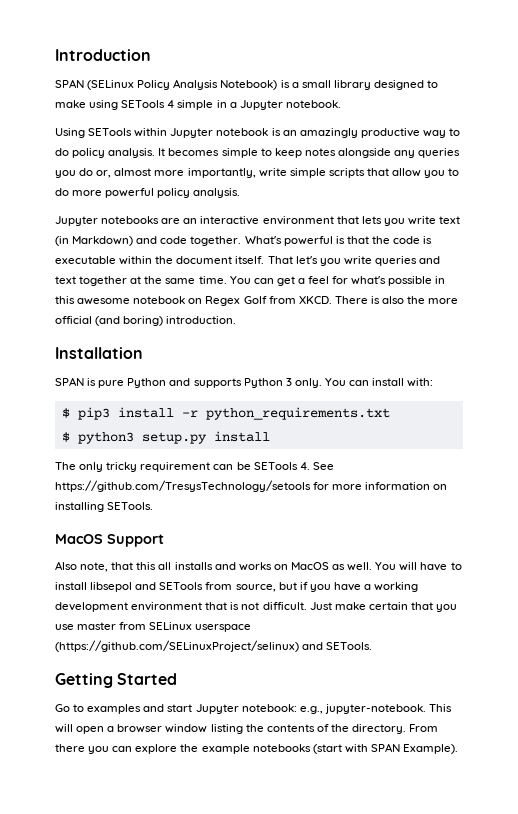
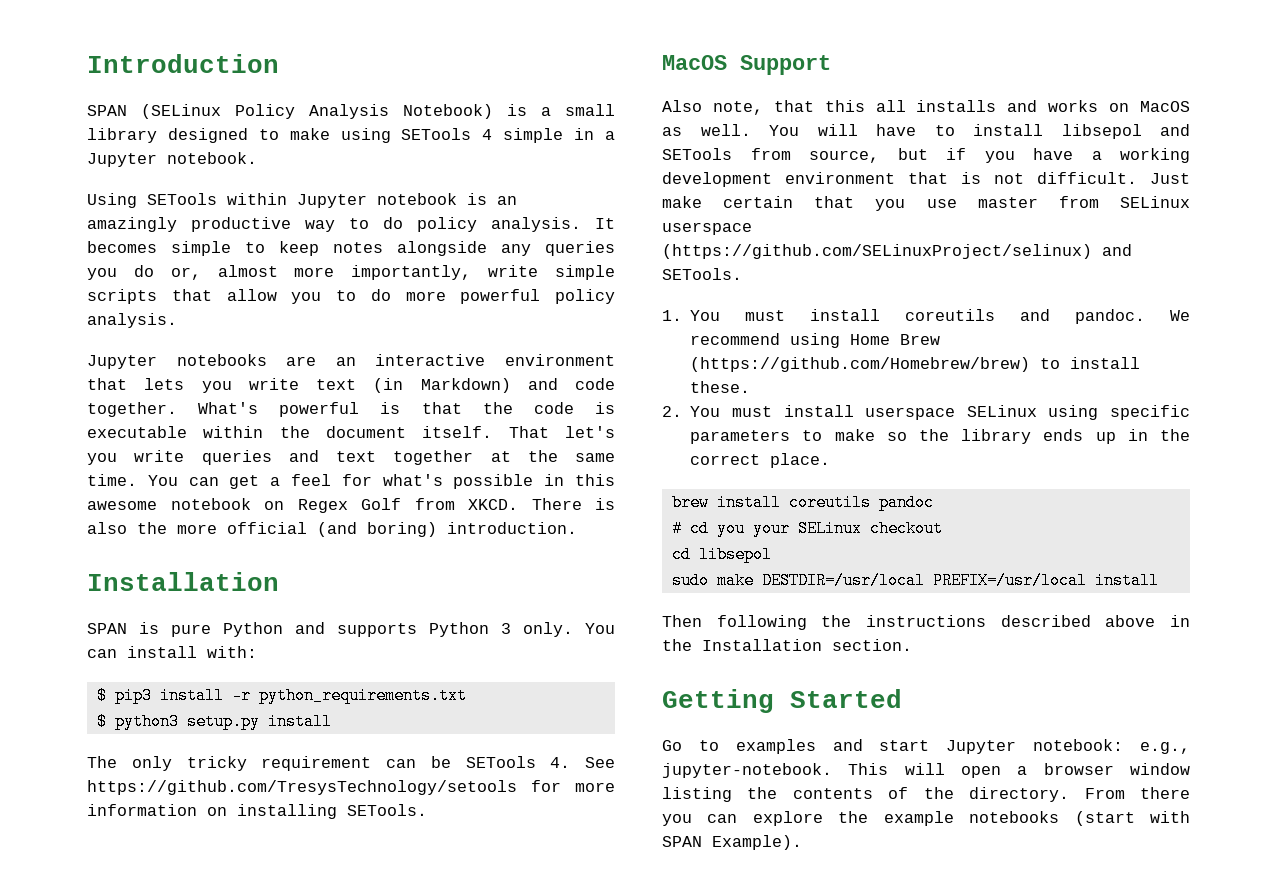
+ 1. You must install coreutils and pandoc. We recommend using Home Brew (https://github.com/Homebrew/brew) to install these.
+ 2. You must install userspace SELinux using specific parameters to make so the library ends up in the correct place.
+ brew install coreutils pandoc
+ # cd you your SELinux checkout
+ cd libsepol
+ sudo make DESTDIR=/usr/local PREFIX=/usr/local install
+ Then following the instructions described above in the Installation section.

